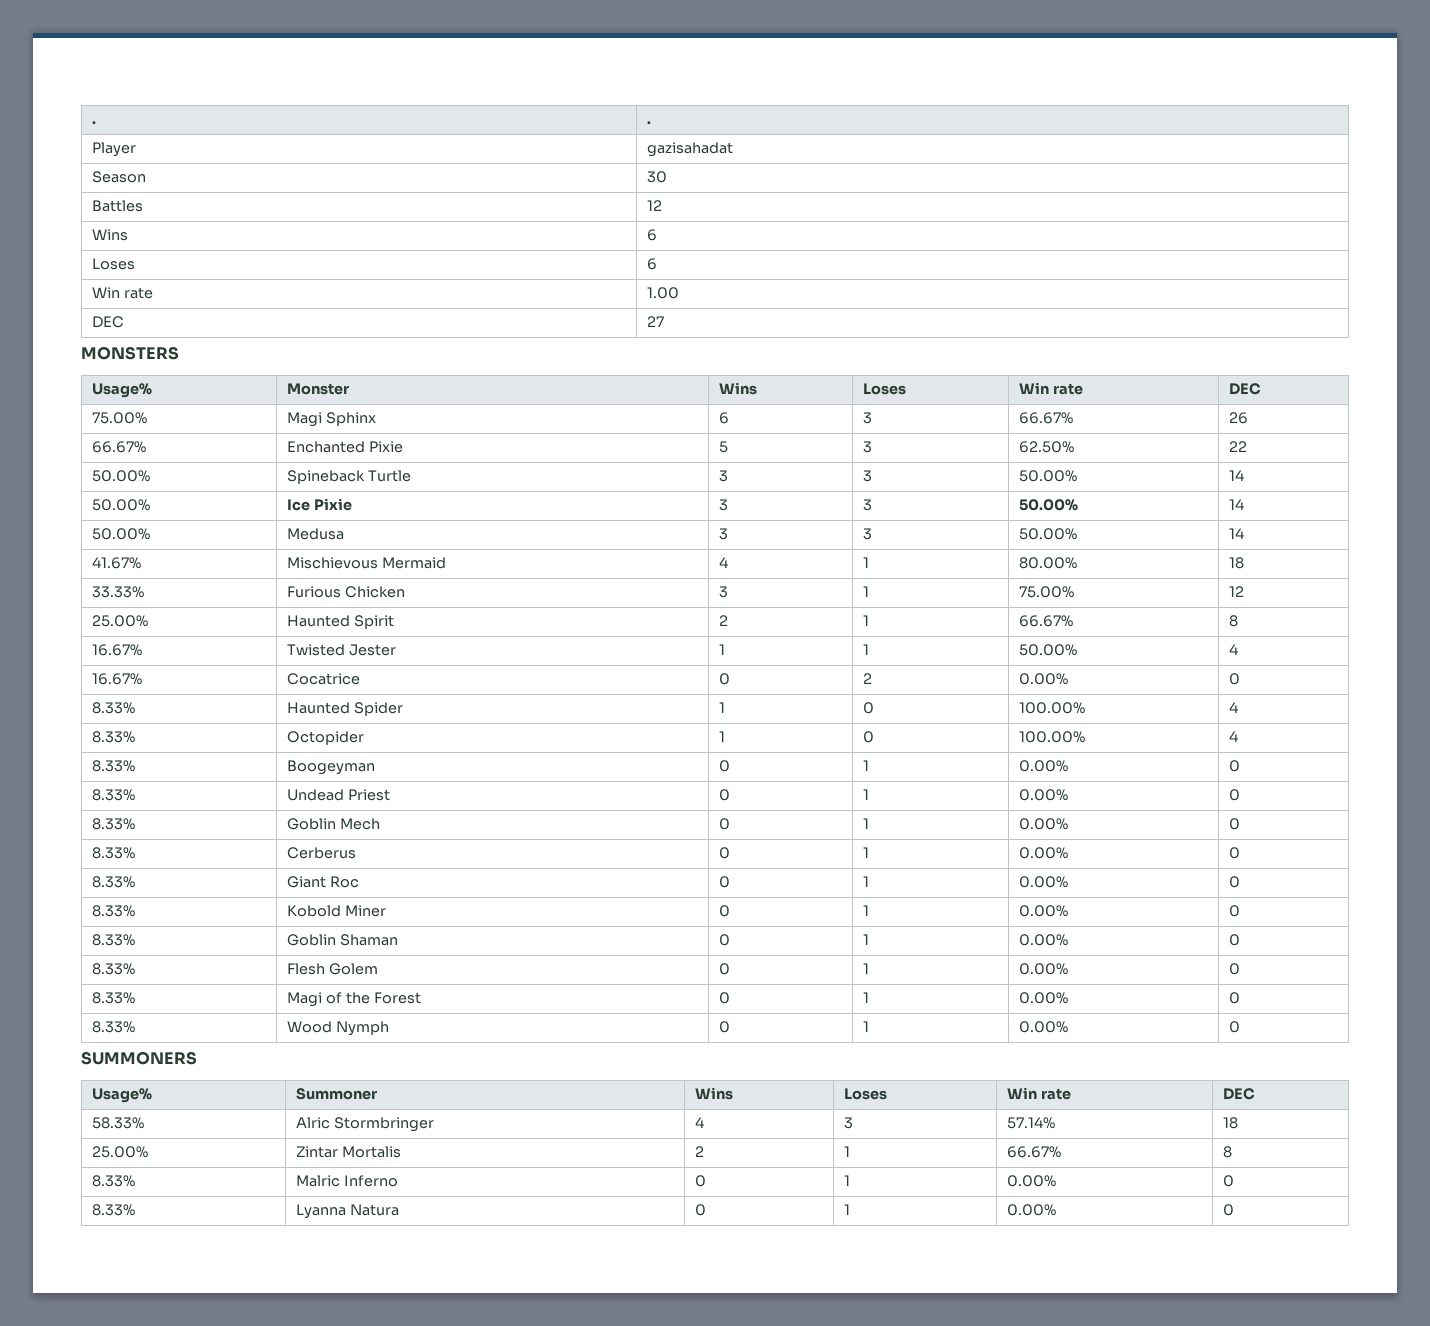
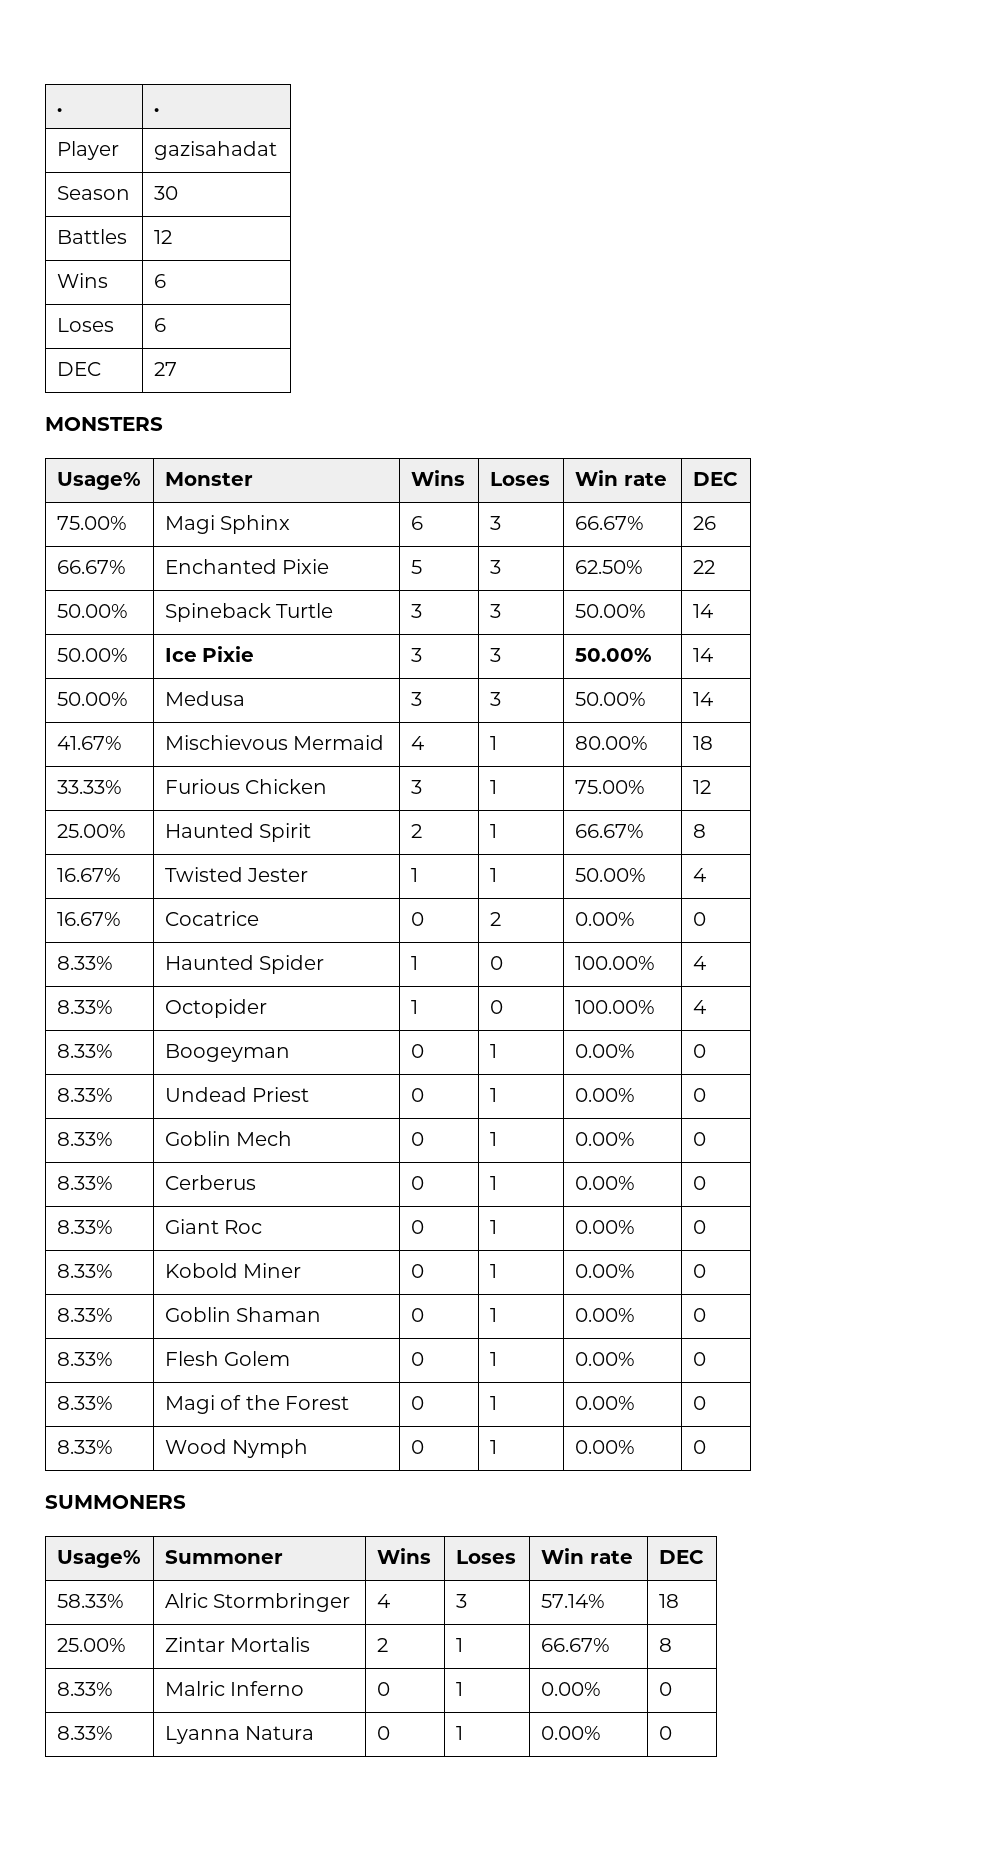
- Win rate | 1.00

